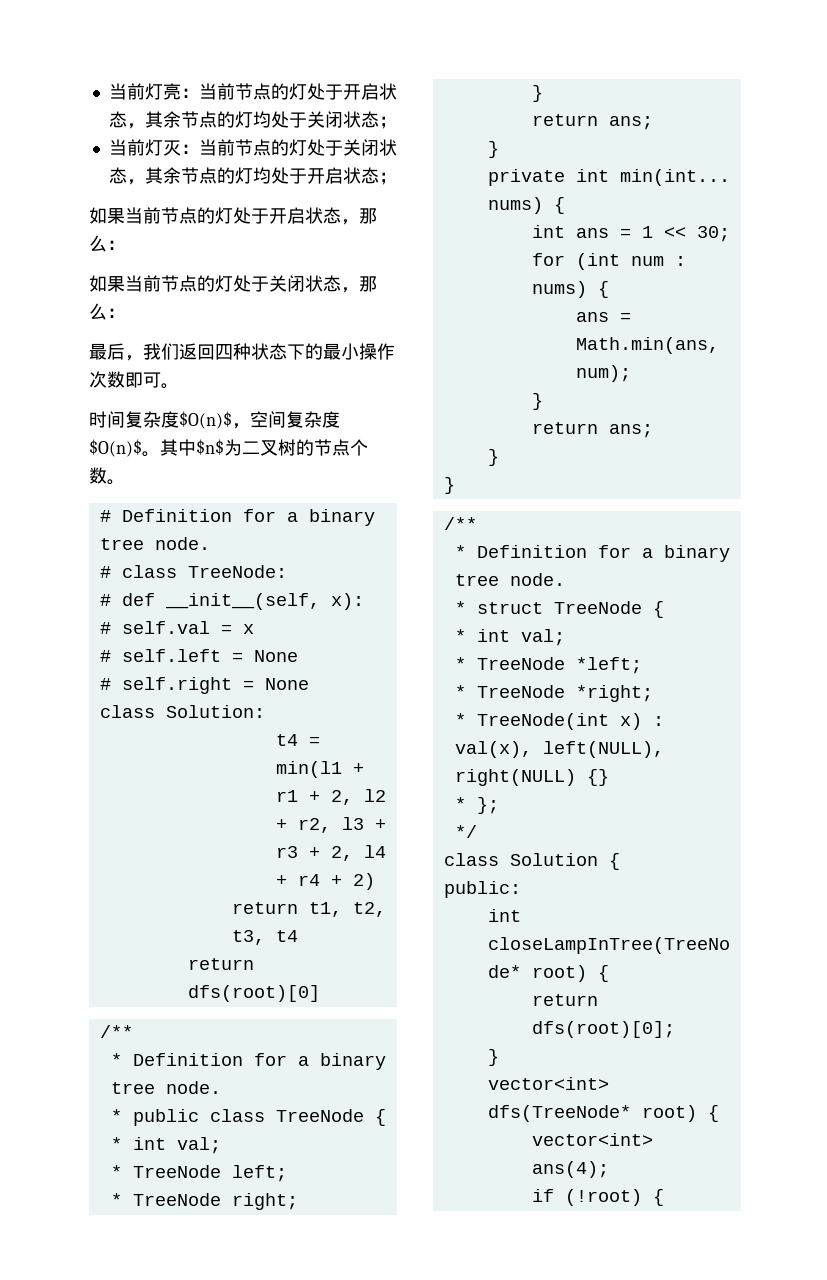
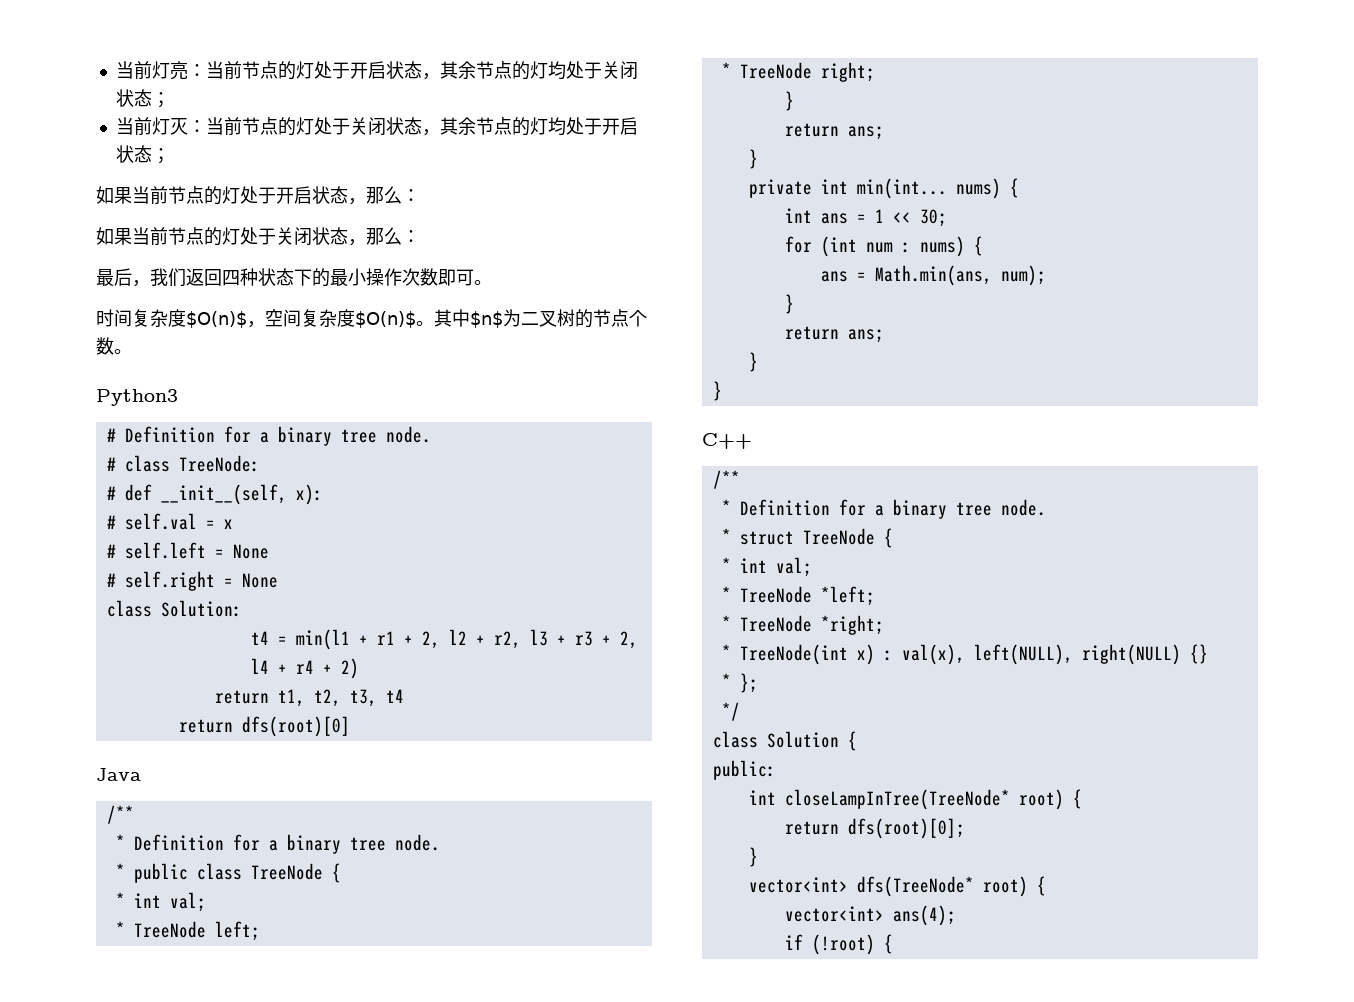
+ Python3
+ Java
+ C++

